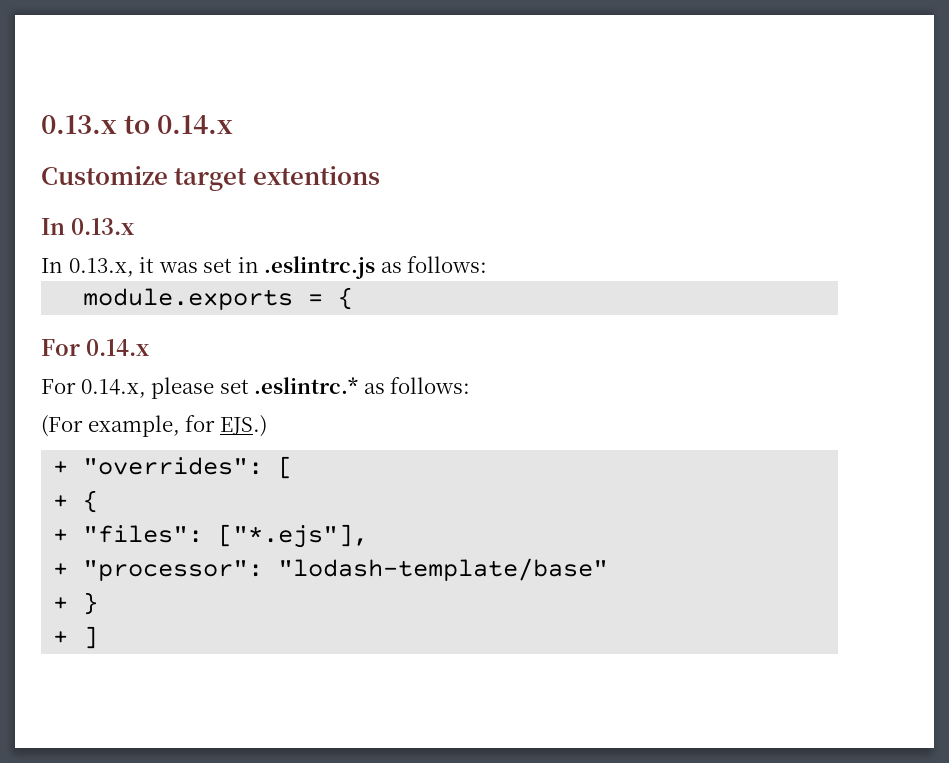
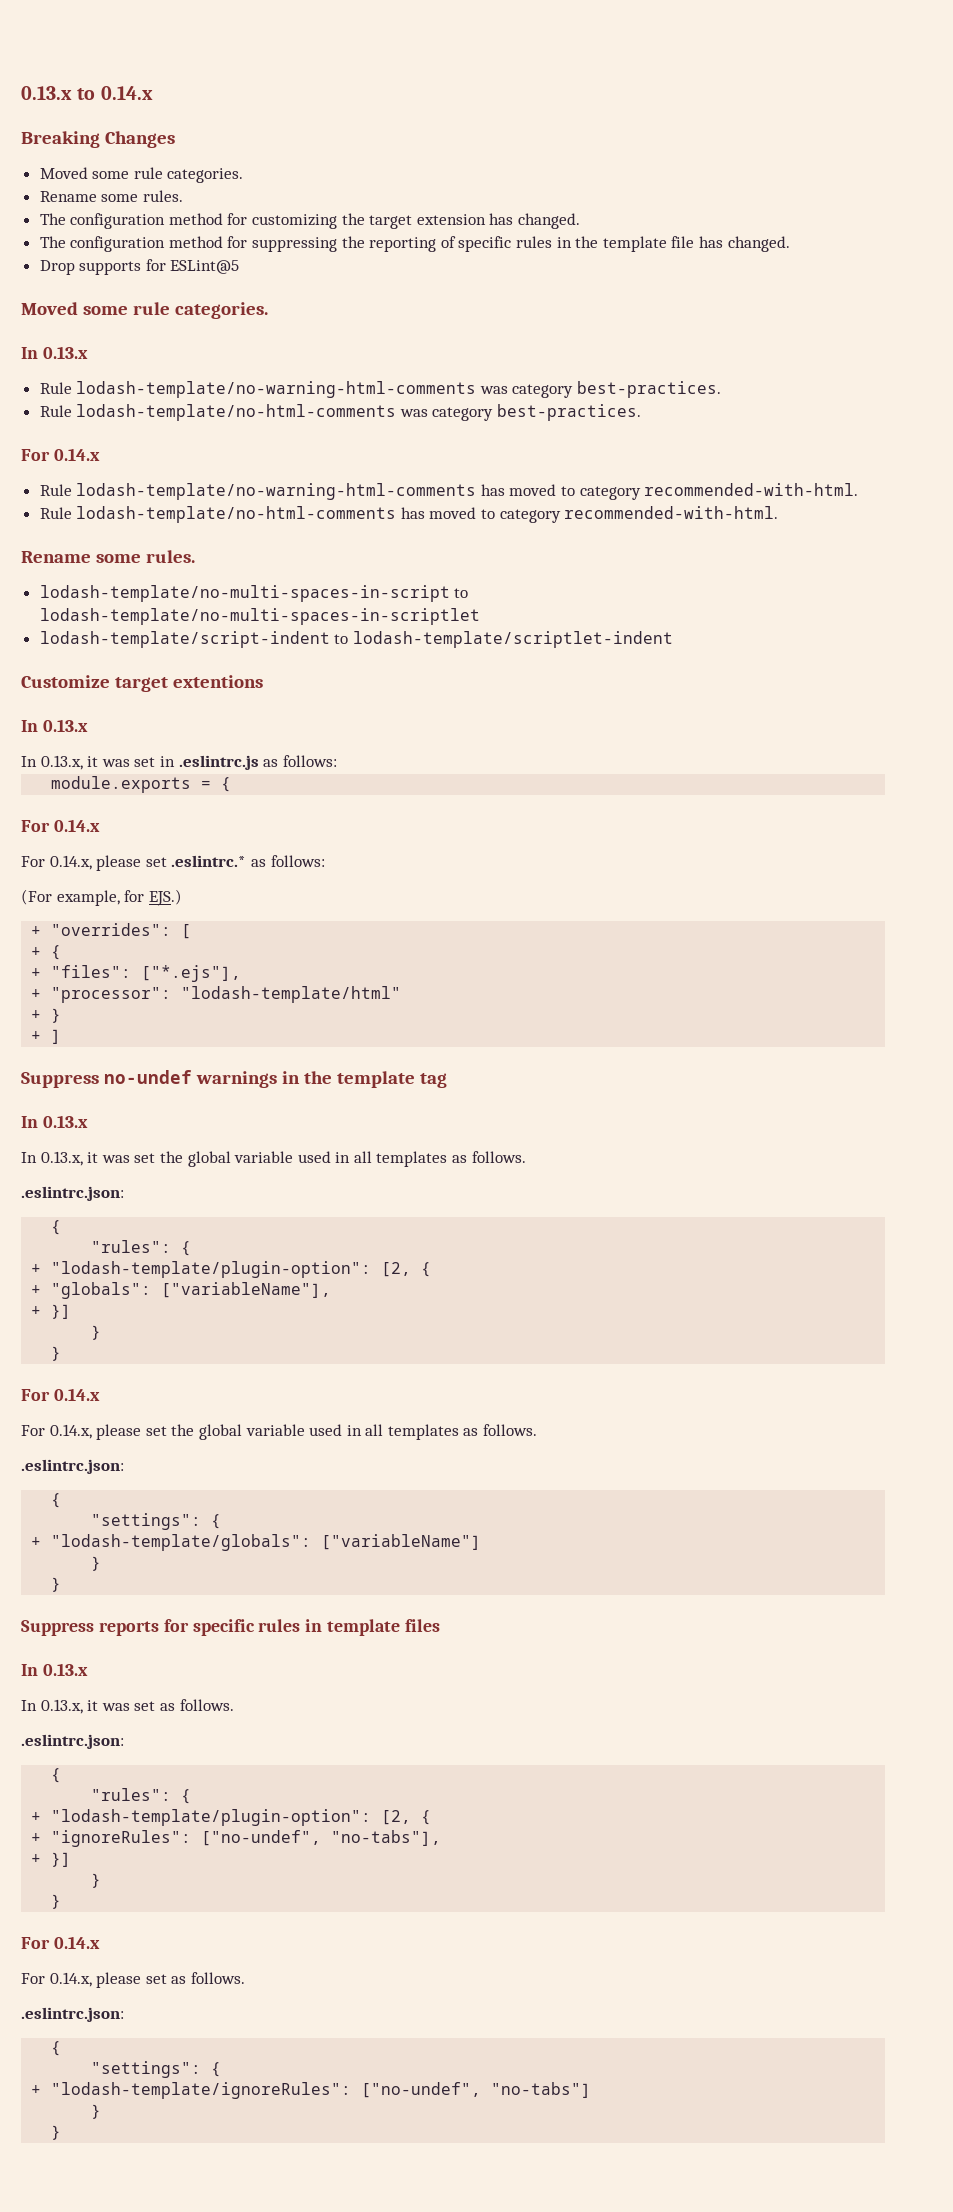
+ Breaking Changes
+ Moved some rule categories.
+ Rename some rules.
+ The configuration method for customizing the target extension has changed.
+ The configuration method for suppressing the reporting of specific rules in the template file has changed.
+ Drop supports for ESLint@5
+ Moved some rule categories.
+ In 0.13.x
+ Rule lodash-template/no-warning-html-comments was category best-practices.
+ Rule lodash-template/no-html-comments was category best-practices.
+ For 0.14.x
+ Rule lodash-template/no-warning-html-comments has moved to category recommended-with-html.
+ Rule lodash-template/no-html-comments has moved to category recommended-with-html.
+ Rename some rules.
+ lodash-template/no-multi-spaces-in-script to lodash-template/no-multi-spaces-in-scriptlet
+ lodash-template/script-indent to lodash-template/scriptlet-indent
- + "processor": "lodash-template/base"
+ + "processor": "lodash-template/html"
+ Suppress no-undef warnings in the template tag
+ In 0.13.x
+ In 0.13.x, it was set the global variable used in all templates as follows.
+ .eslintrc.json:
+ {
+ "rules": {
+ + "lodash-template/plugin-option": [2, {
+ + "globals": ["variableName"],
+ + }]
+ }
+ }
+ For 0.14.x
+ For 0.14.x, please set the global variable used in all templates as follows.
+ .eslintrc.json:
+ {
+ "settings": {
+ + "lodash-template/globals": ["variableName"]
+ }
+ }
+ Suppress reports for specific rules in template files
+ In 0.13.x
+ In 0.13.x, it was set as follows.
+ .eslintrc.json:
+ {
+ "rules": {
+ + "lodash-template/plugin-option": [2, {
+ + "ignoreRules": ["no-undef", "no-tabs"],
+ + }]
+ }
+ }
+ For 0.14.x
+ For 0.14.x, please set as follows.
+ .eslintrc.json:
+ {
+ "settings": {
+ + "lodash-template/ignoreRules": ["no-undef", "no-tabs"]
+ }
+ }

